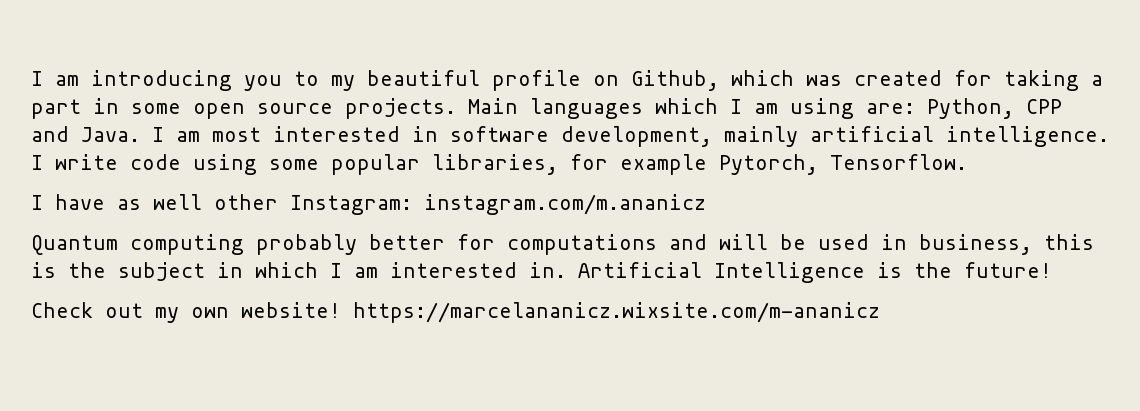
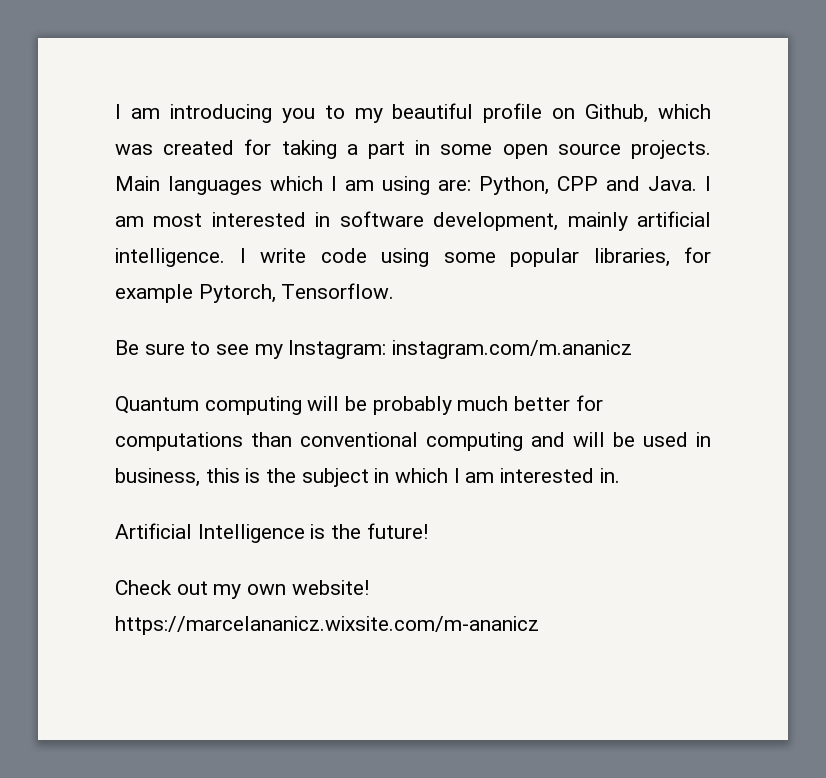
- I have as well other Instagram: instagram.com/m.ananicz
+ Be sure to see my Instagram: instagram.com/m.ananicz
- Quantum computing probably better for computations and will be used in business, this is the subject in which I am interested in. Artificial Intelligence is the future!
+ Quantum computing will be probably much better for computations than conventional computing and will be used in business, this is the subject in which I am interested in.
+ Artificial Intelligence is the future!

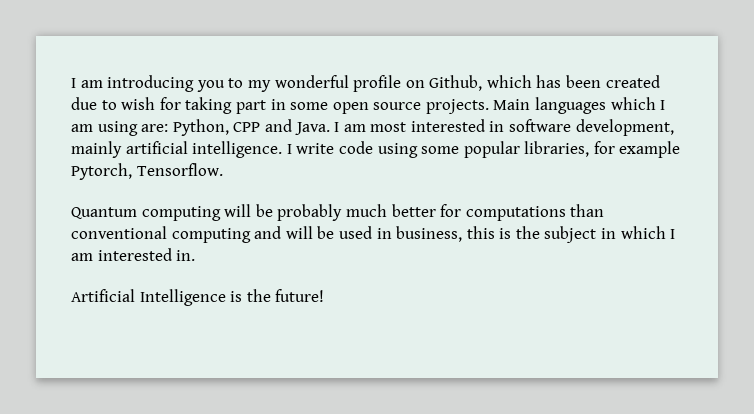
- I am introducing you to my beautiful profile on Github, which was created for taking a part in some open source projects.
+ I am introducing you to my wonderful profile on Github, which has been created due to wish for taking part in some open source projects.
- Be sure to see my Instagram: instagram.com/m.ananicz
- Check out my own website! https://marcelananicz.wixsite.com/m-ananicz

